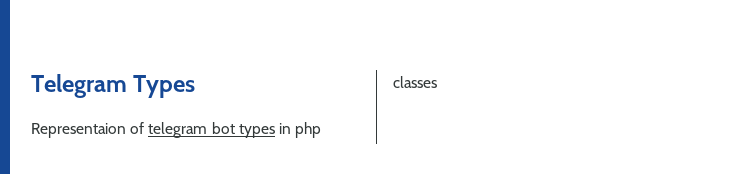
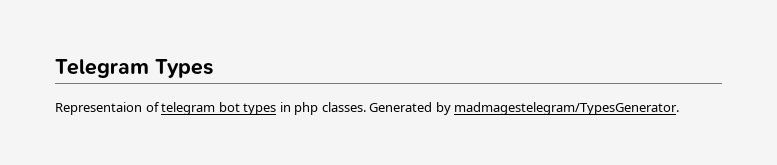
- Representaion of telegram bot types in php classes
+ Representaion of telegram bot types in php classes. Generated by madmagestelegram/TypesGenerator.

